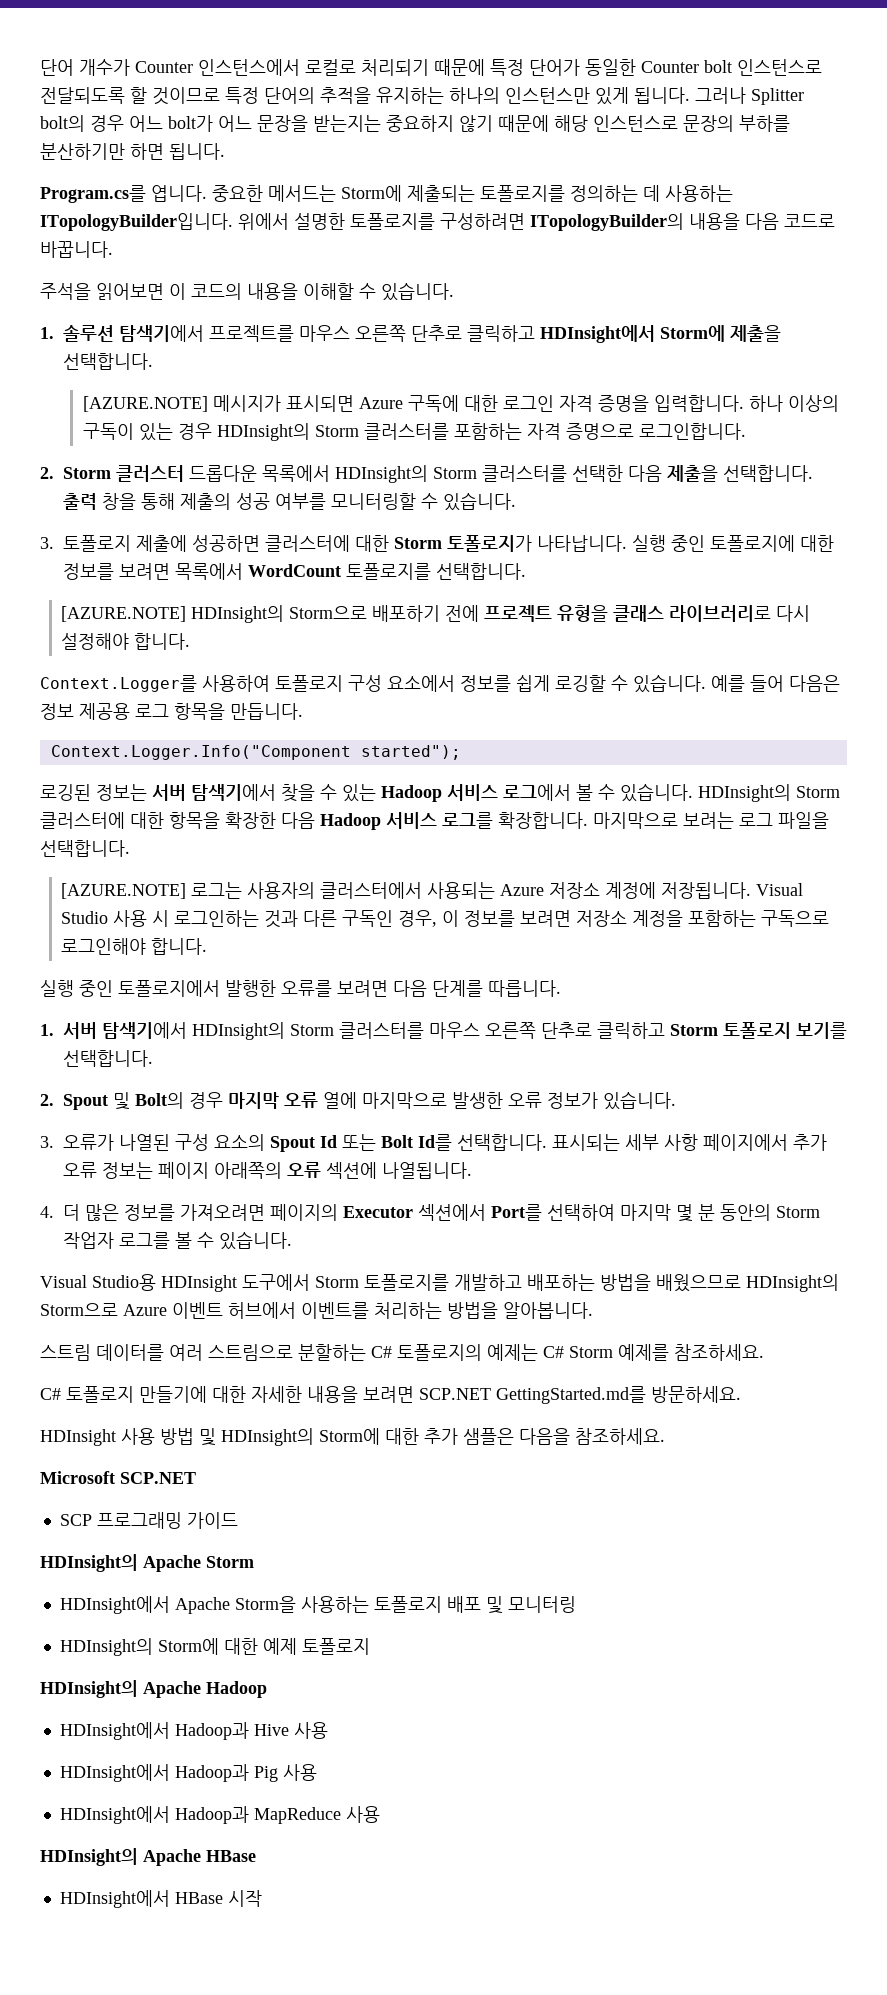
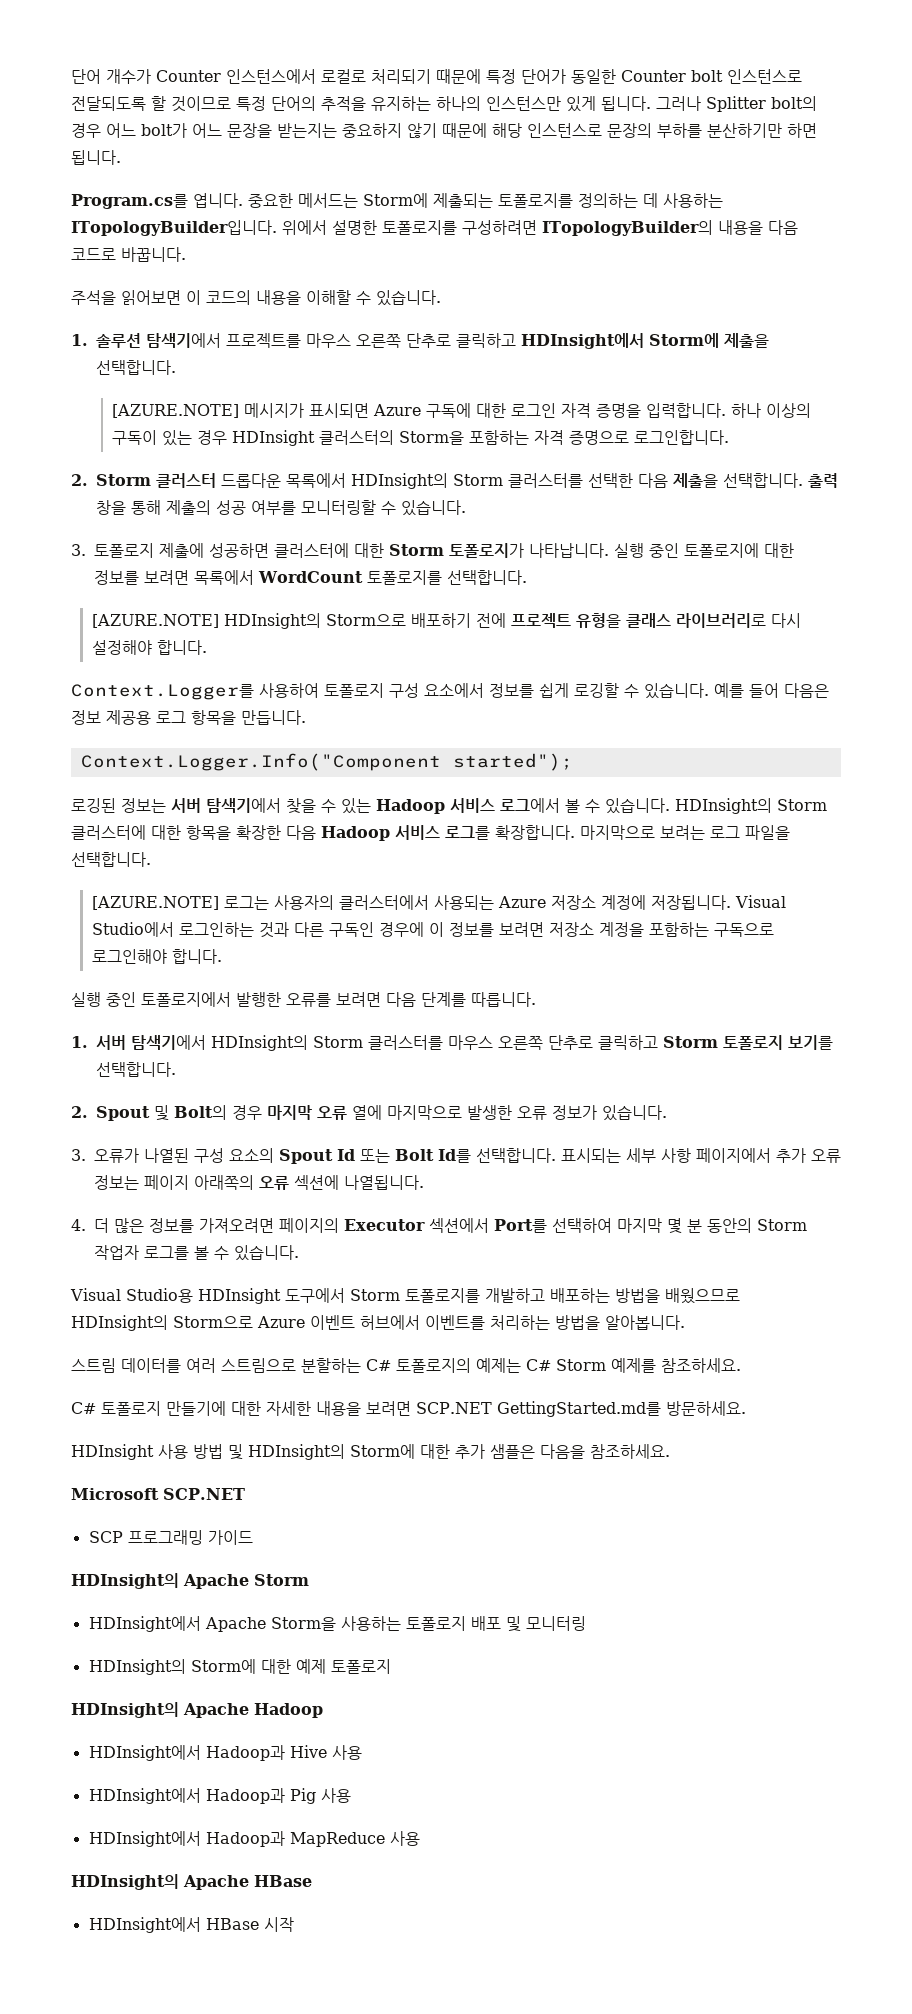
- 하나 이상의 구독이 있는 경우 HDInsight의 Storm 클러스터를 포함하는 자격 증명으로 로그인합니다.
+ 하나 이상의 구독이 있는 경우 HDInsight 클러스터의 Storm을 포함하는 자격 증명으로 로그인합니다.
- Visual Studio 사용 시 로그인하는 것과 다른 구독인 경우, 이 정보를 보려면 저장소 계정을 포함하는 구독으로 로그인해야 합니다.
+ Visual Studio에서 로그인하는 것과 다른 구독인 경우에 이 정보를 보려면 저장소 계정을 포함하는 구독으로 로그인해야 합니다.

